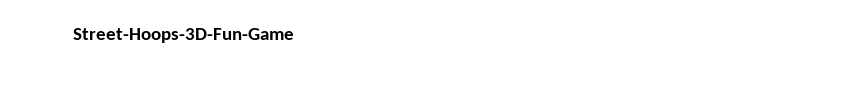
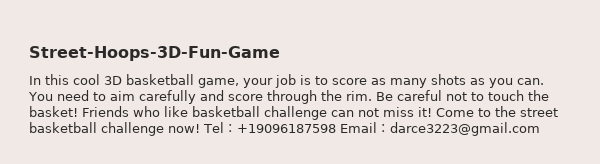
+ In this cool 3D basketball game, your job is to score as many shots as you can. You need to aim carefully and score through the rim. Be careful not to touch the basket! Friends who like basketball challenge can not miss it! Come to the street basketball challenge now! Tel：+19096187598 Email：darce3223@gmail.com

